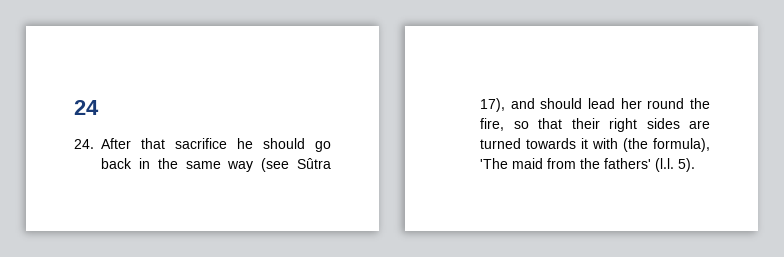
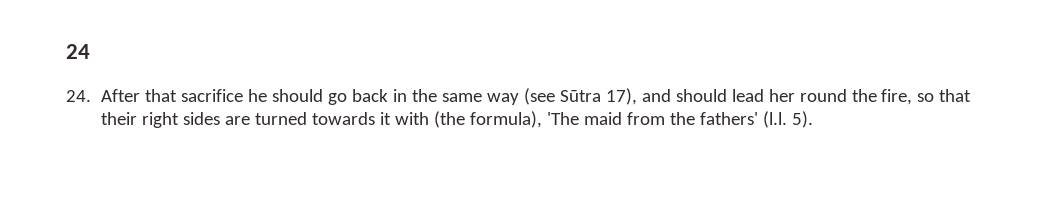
- 24. After that sacrifice he should go back in the same way (see Sûtra 17), and should lead her round the fire, so that their right sides are turned towards it with (the formula), 'The maid from the fathers' (l.l. 5).
+ 24. After that sacrifice he should go back in the same way (see Sūtra 17), and should lead her round the fire, so that their right sides are turned towards it with (the formula), 'The maid from the fathers' (l.l. 5).

